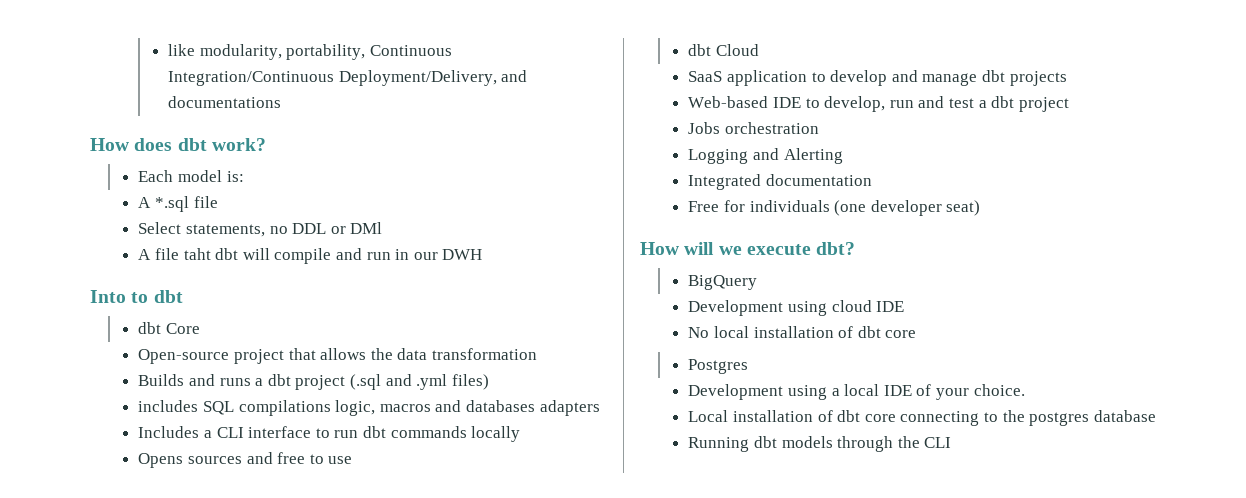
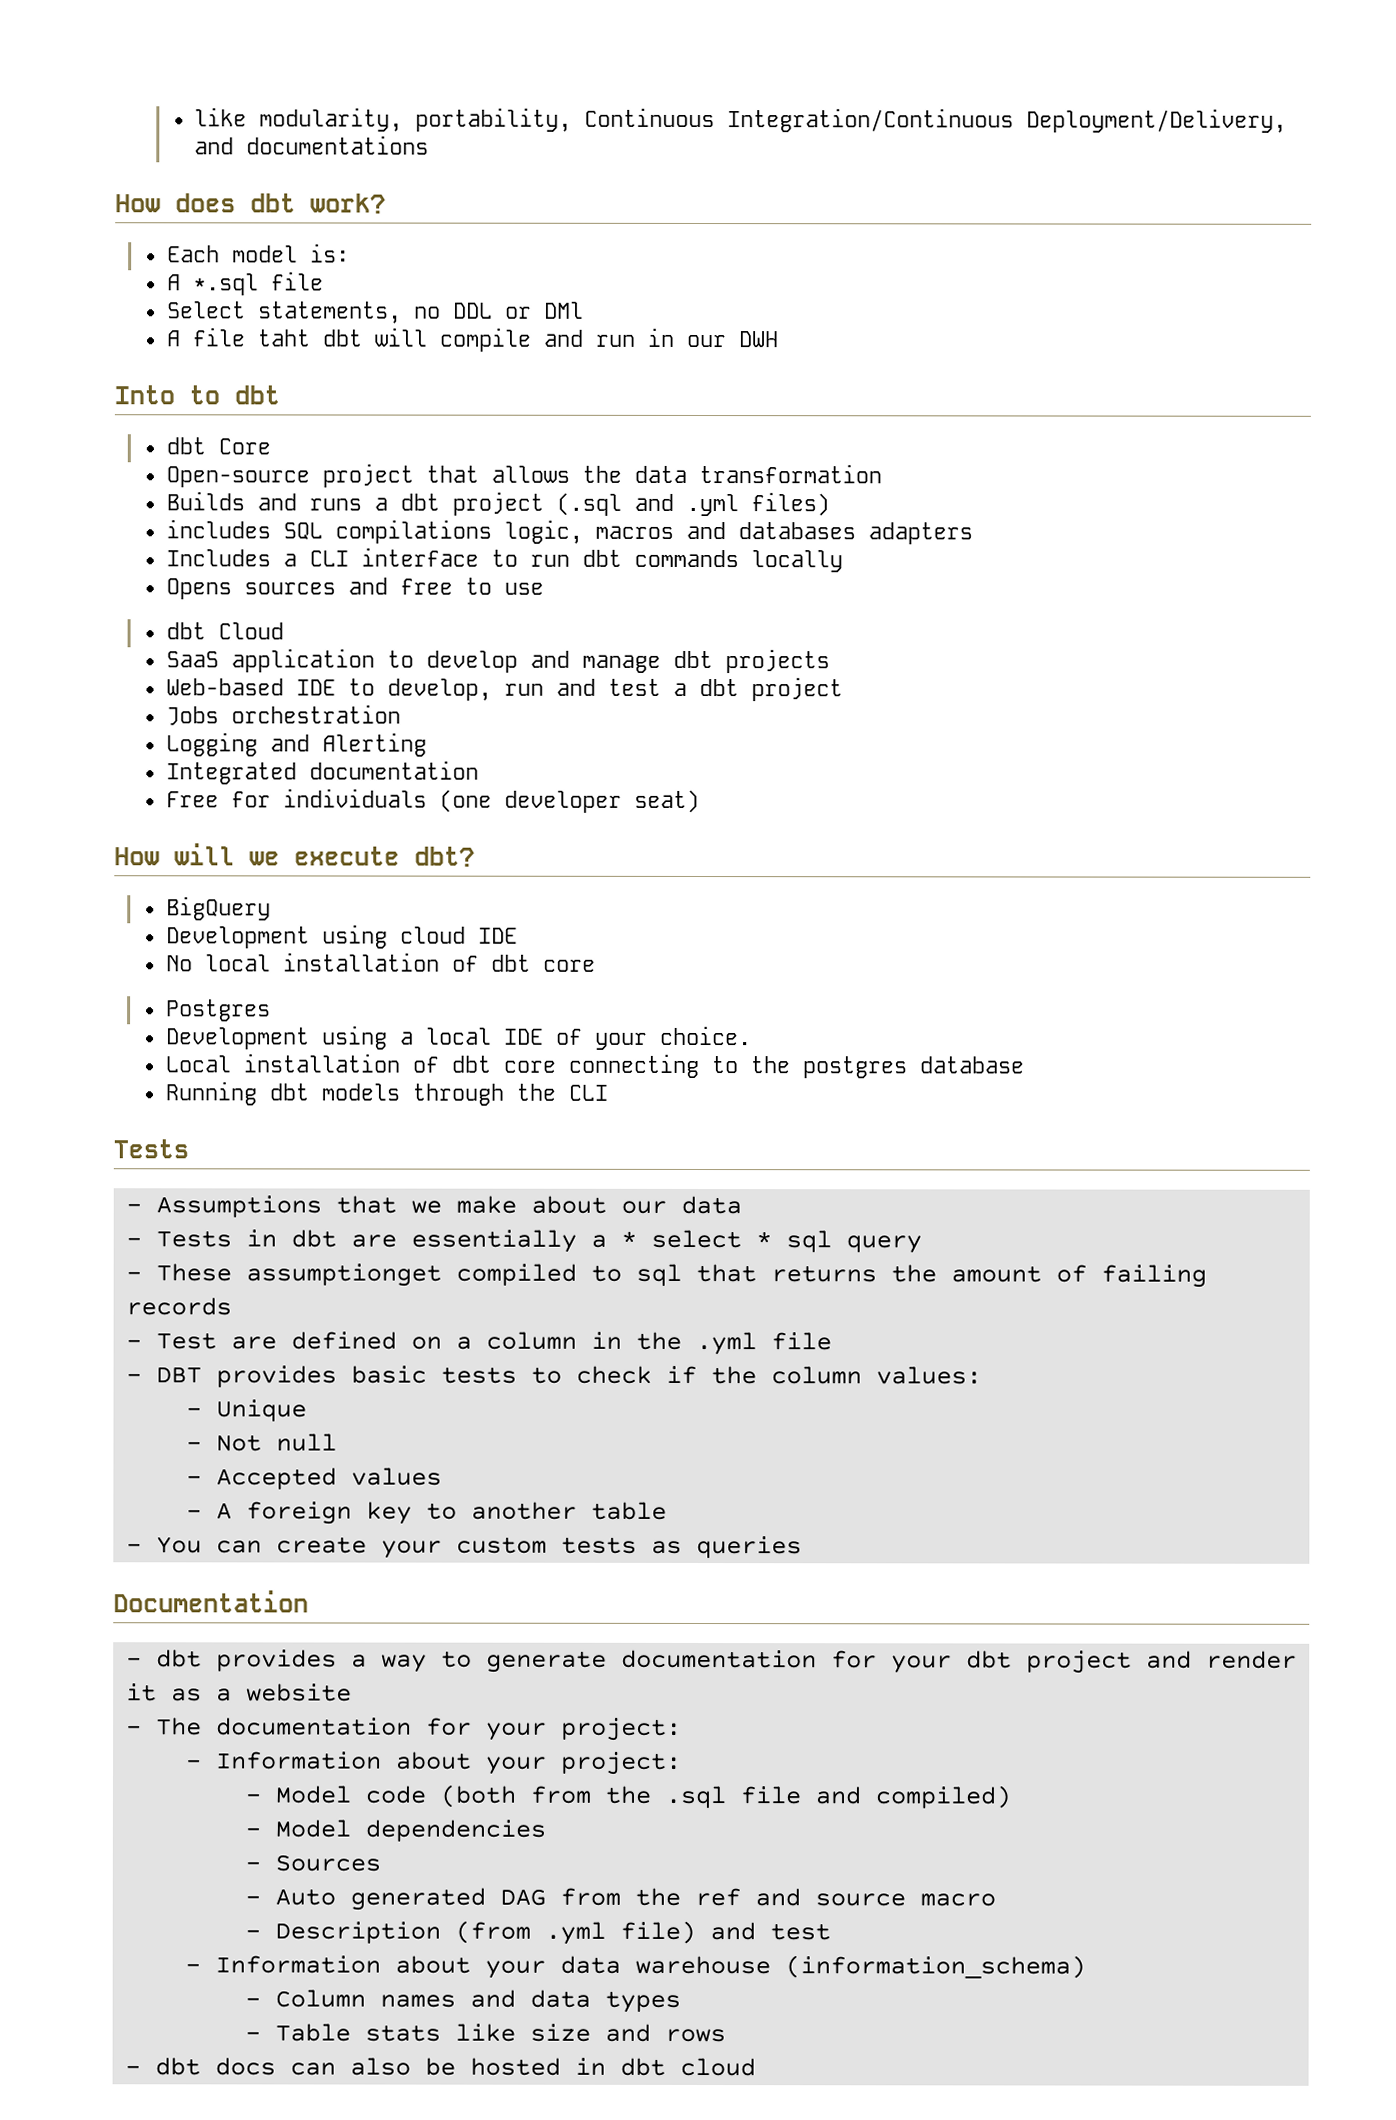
  Running dbt models through the CLI
+ Tests
+ - Assumptions that we make about our data
+ - Tests in dbt are essentially a * select * sql query
+ - These assumptionget compiled to sql that returns the amount of failing records
+ - Test are defined on a column in the .yml file
+ - DBT provides basic tests to check if the column values:
+ - Unique
+ - Not null
+ - Accepted values
+ - A foreign key to another table
+ - You can create your custom tests as queries
+ Documentation
+ - dbt provides a way to generate documentation for your dbt project and render it as a website
+ - The documentation for your project:
+ - Information about your project:
+ - Model code (both from the .sql file and compiled)
+ - Model dependencies
+ - Sources
+ - Auto generated DAG from the ref and source macro
+ - Description (from .yml file) and test
+ - Information about your data warehouse (information_schema)
+ - Column names and data types
+ - Table stats like size and rows
+ - dbt docs can also be hosted in dbt cloud

